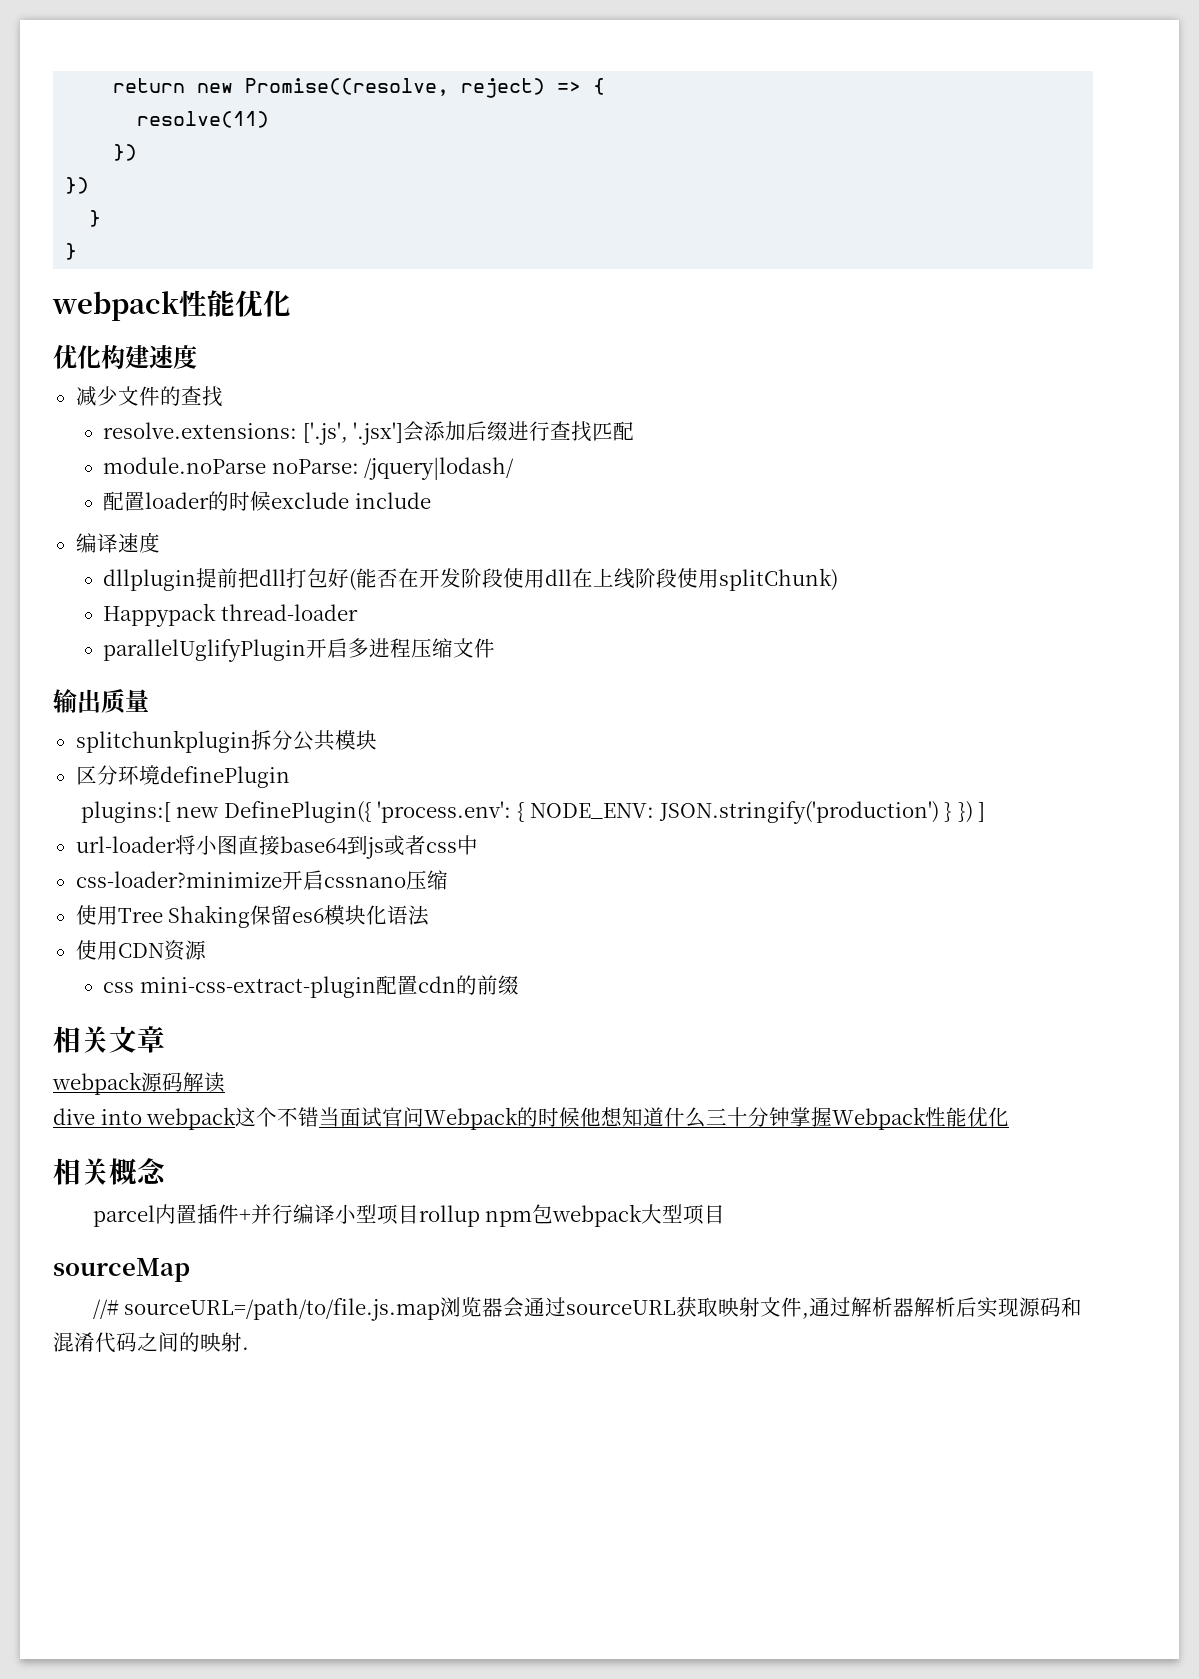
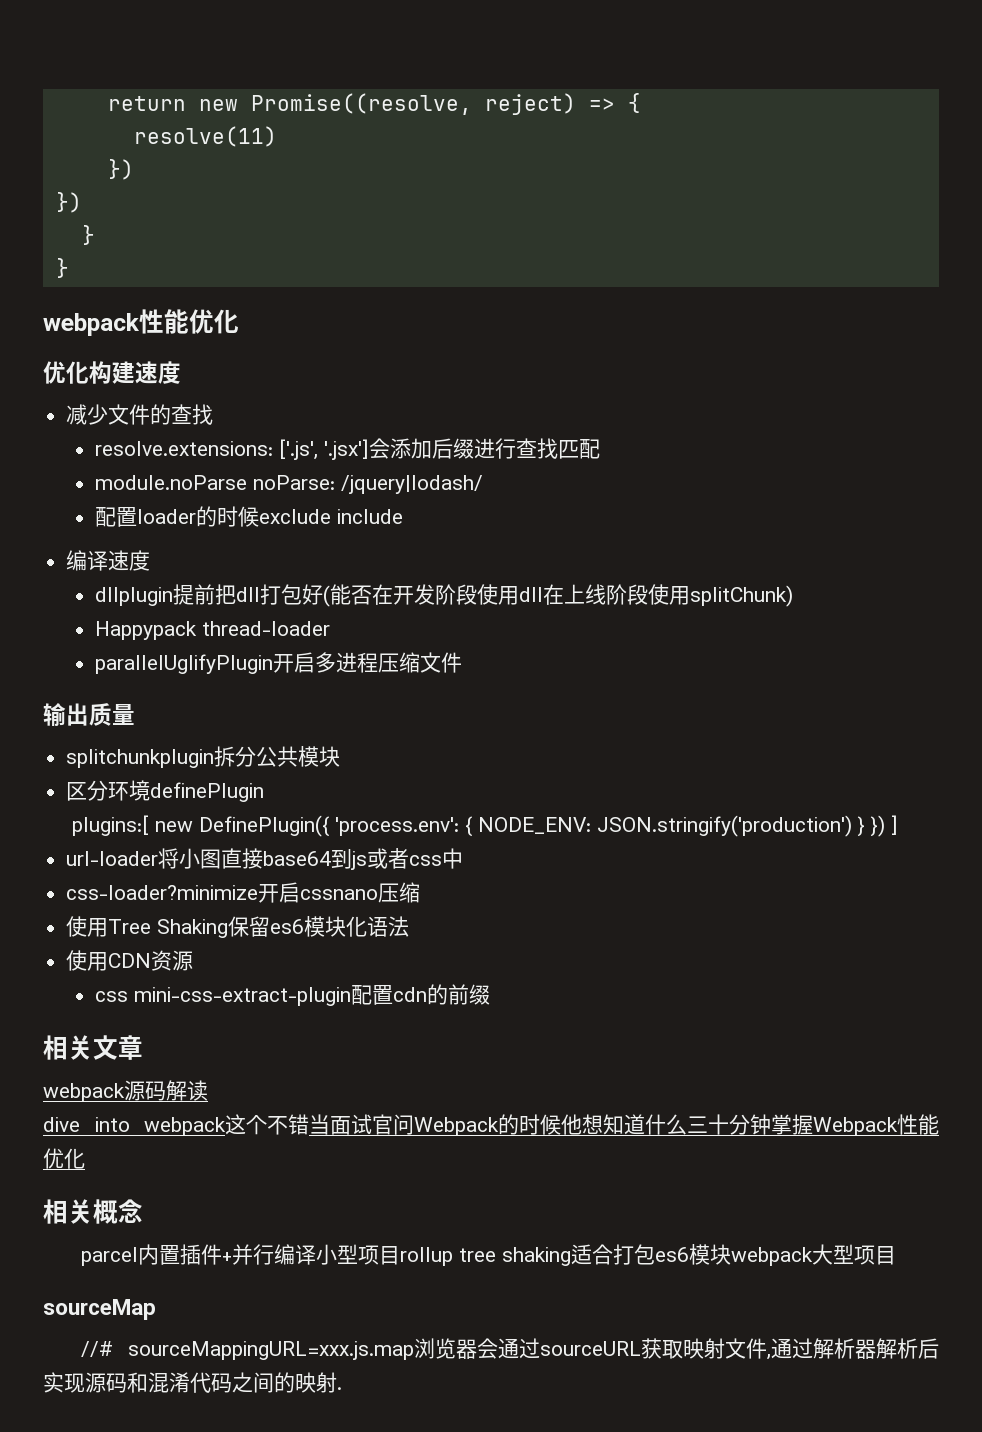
- parcel内置插件+并行编译小型项目rollup npm包webpack大型项目
+ parcel内置插件+并行编译小型项目rollup tree shaking适合打包es6模块webpack大型项目
- //# sourceURL=/path/to/file.js.map浏览器会通过sourceURL获取映射文件,通过解析器解析后实现源码和混淆代码之间的映射.
+ //# sourceMappingURL=xxx.js.map浏览器会通过sourceURL获取映射文件,通过解析器解析后实现源码和混淆代码之间的映射.

